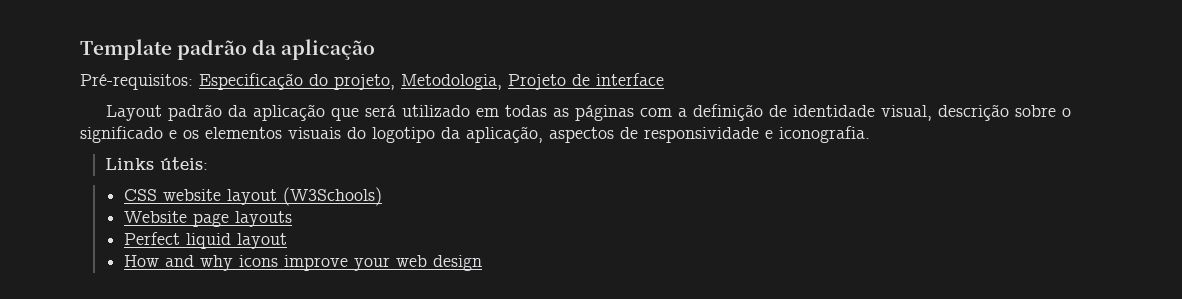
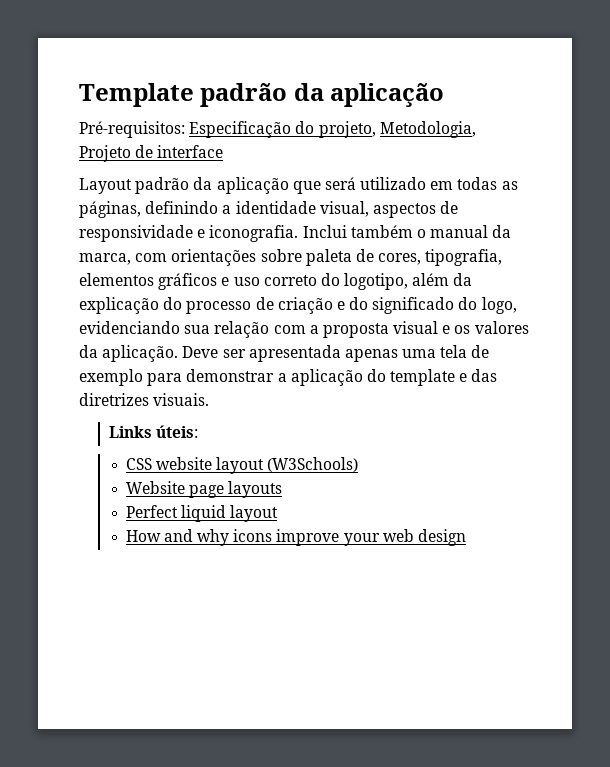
- Layout padrão da aplicação que será utilizado em todas as páginas com a definição de identidade visual, descrição sobre o significado e os elementos visuais do logotipo da aplicação, aspectos de responsividade e iconografia.
+ Layout padrão da aplicação que será utilizado em todas as páginas, definindo a identidade visual, aspectos de responsividade e iconografia. Inclui também o manual da marca, com orientações sobre paleta de cores, tipografia, elementos gráficos e uso correto do logotipo, além da explicação do processo de criação e do significado do logo, evidenciando sua relação com a proposta visual e os valores da aplicação. Deve ser apresentada apenas uma tela de exemplo para demonstrar a aplicação do template e das diretrizes visuais.

